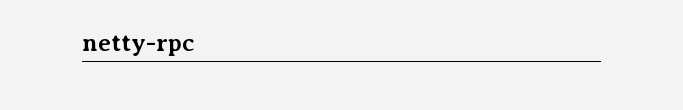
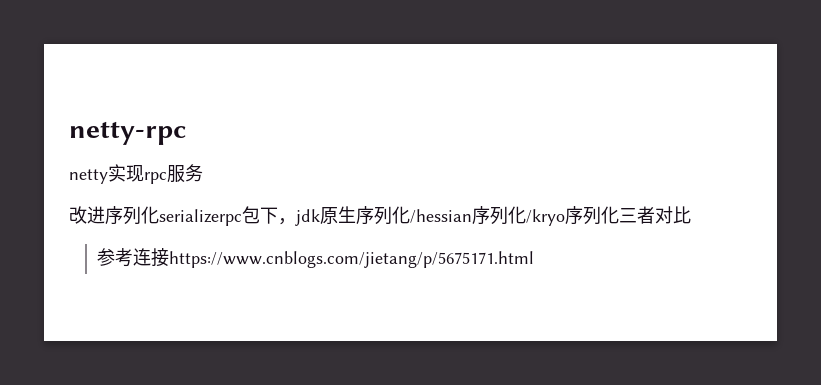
+ netty实现rpc服务
+ 改进序列化serializerpc包下，jdk原生序列化/hessian序列化/kryo序列化三者对比
+ 参考连接https://www.cnblogs.com/jietang/p/5675171.html

